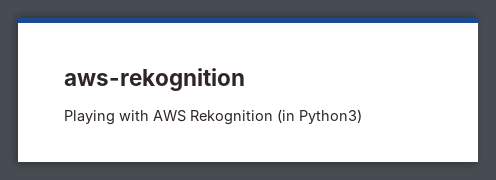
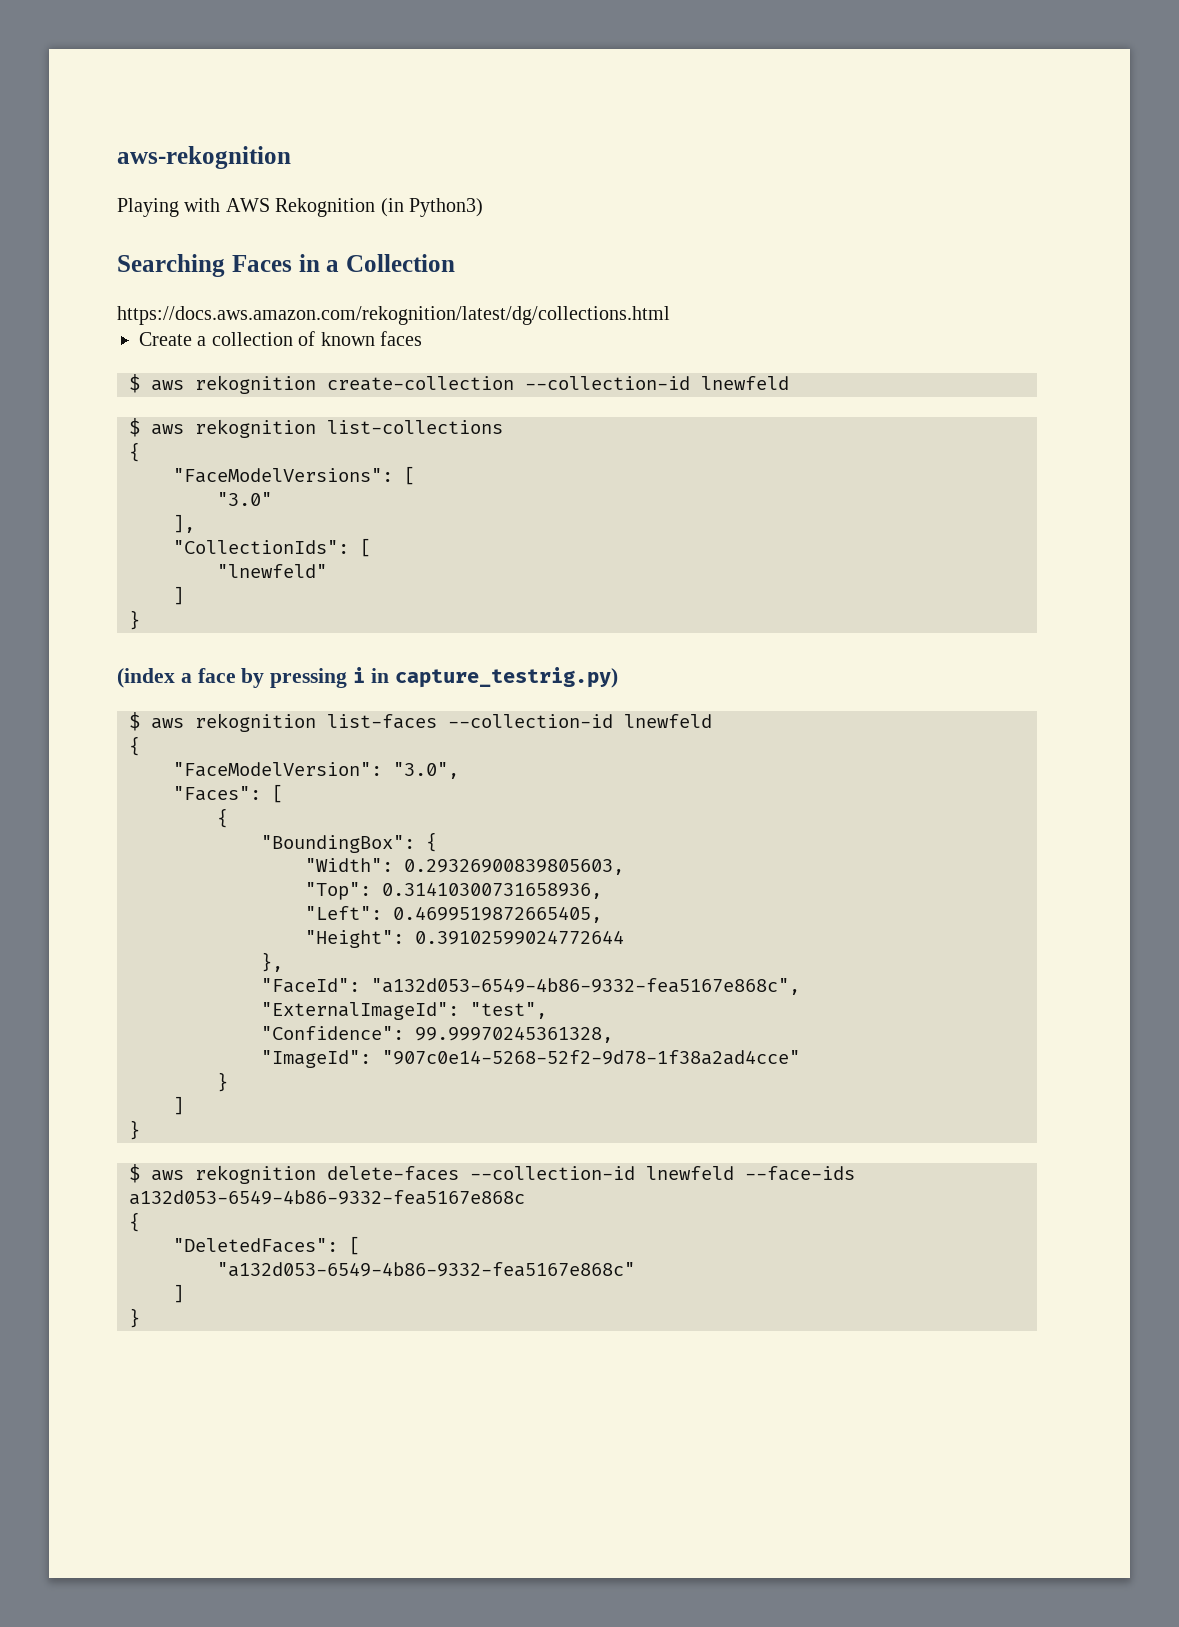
+ Searching Faces in a Collection
+ https://docs.aws.amazon.com/rekognition/latest/dg/collections.html
+ Create a collection of known faces
+ $ aws rekognition create-collection --collection-id lnewfeld
+ $ aws rekognition list-collections
+ {
+ "FaceModelVersions": [
+ "3.0"
+ ],
+ "CollectionIds": [
+ "lnewfeld"
+ ]
+ }
+ (index a face by pressing i in capture_testrig.py)
+ $ aws rekognition list-faces --collection-id lnewfeld
+ {
+ "FaceModelVersion": "3.0",
+ "Faces": [
+ {
+ "BoundingBox": {
+ "Width": 0.29326900839805603,
+ "Top": 0.31410300731658936,
+ "Left": 0.4699519872665405,
+ "Height": 0.39102599024772644
+ },
+ "FaceId": "a132d053-6549-4b86-9332-fea5167e868c",
+ "ExternalImageId": "test",
+ "Confidence": 99.99970245361328,
+ "ImageId": "907c0e14-5268-52f2-9d78-1f38a2ad4cce"
+ }
+ ]
+ }
+ $ aws rekognition delete-faces --collection-id lnewfeld --face-ids a132d053-6549-4b86-9332-fea5167e868c
+ {
+ "DeletedFaces": [
+ "a132d053-6549-4b86-9332-fea5167e868c"
+ ]
+ }

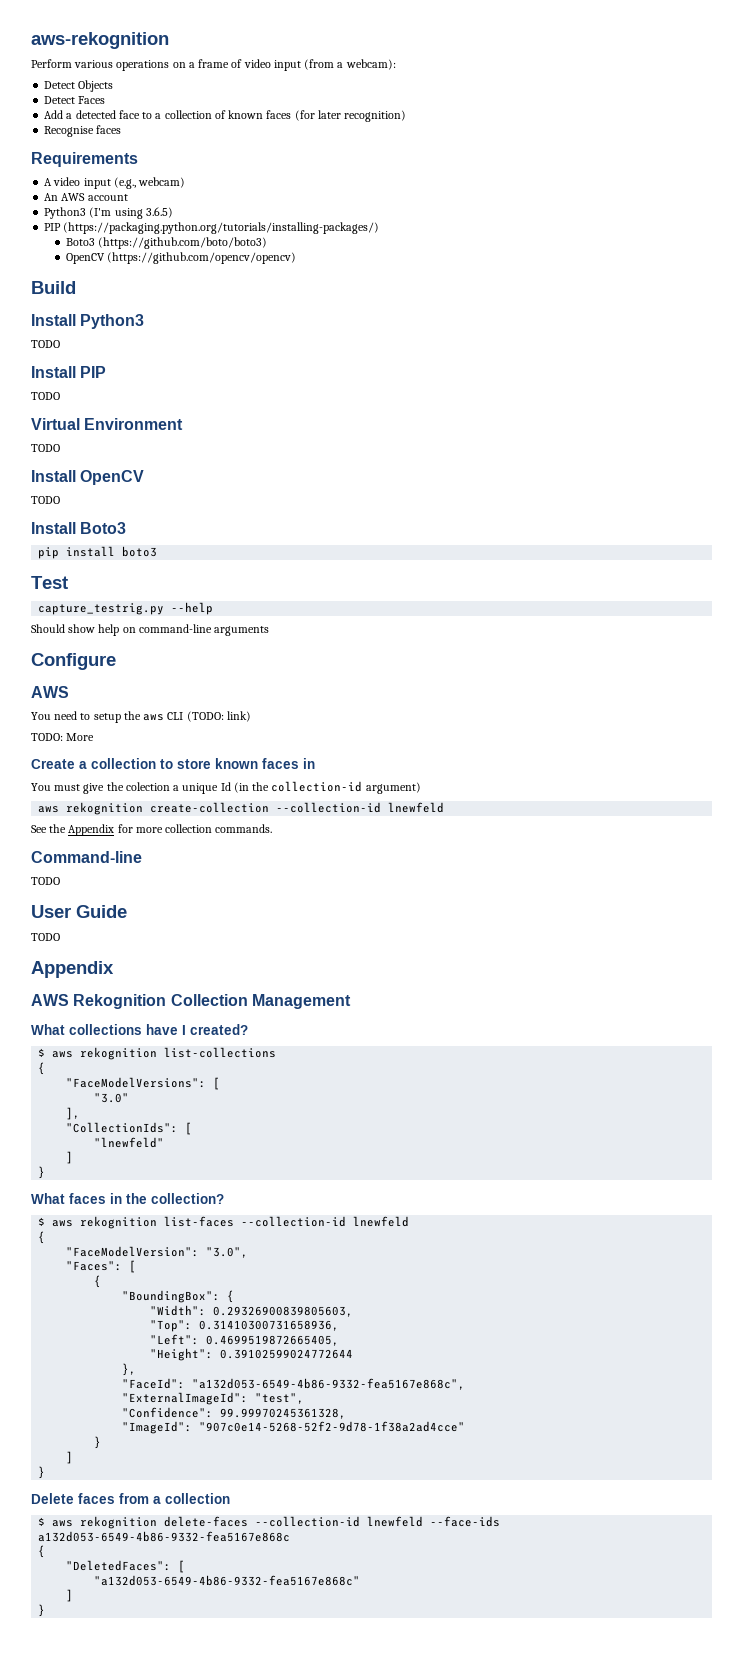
- Playing with AWS Rekognition (in Python3)
- Searching Faces in a Collection
- https://docs.aws.amazon.com/rekognition/latest/dg/collections.html
- Create a collection of known faces
- $ aws rekognition create-collection --collection-id lnewfeld
+ Perform various operations on a frame of video input (from a webcam):
+ Detect Objects
+ Detect Faces
+ Add a detected face to a collection of known faces (for later recognition)
+ Recognise faces
+ Requirements
+ A video input (e.g., webcam)
+ An AWS account
+ Python3 (I'm using 3.6.5)
+ PIP (https://packaging.python.org/tutorials/installing-packages/)
+ Boto3 (https://github.com/boto/boto3)
+ OpenCV (https://github.com/opencv/opencv)
+ Build
+ Install Python3
+ TODO
+ Install PIP
+ TODO
+ Virtual Environment
+ TODO
+ Install OpenCV
+ TODO
+ Install Boto3
+ pip install boto3
+ Test
+ capture_testrig.py --help
+ Should show help on command-line arguments
+ Configure
+ AWS
+ You need to setup the aws CLI (TODO: link)
+ TODO: More
+ Create a collection to store known faces in
+ You must give the colection a unique Id (in the collection-id argument)
+ aws rekognition create-collection --collection-id lnewfeld
+ See the Appendix for more collection commands.
+ Command-line
+ TODO
+ User Guide
+ TODO
+ Appendix
+ AWS Rekognition Collection Management
+ What collections have I created?
- (index a face by pressing i in capture_testrig.py)
+ What faces in the collection?
+ Delete faces from a collection

